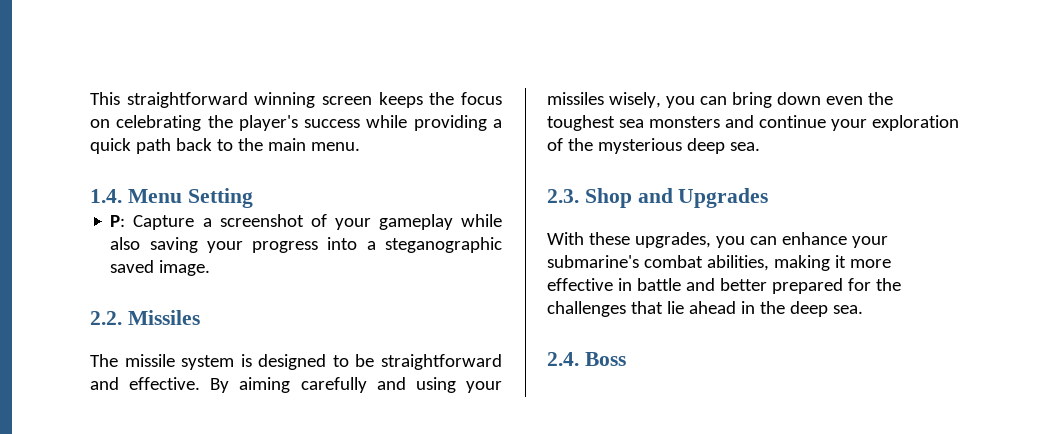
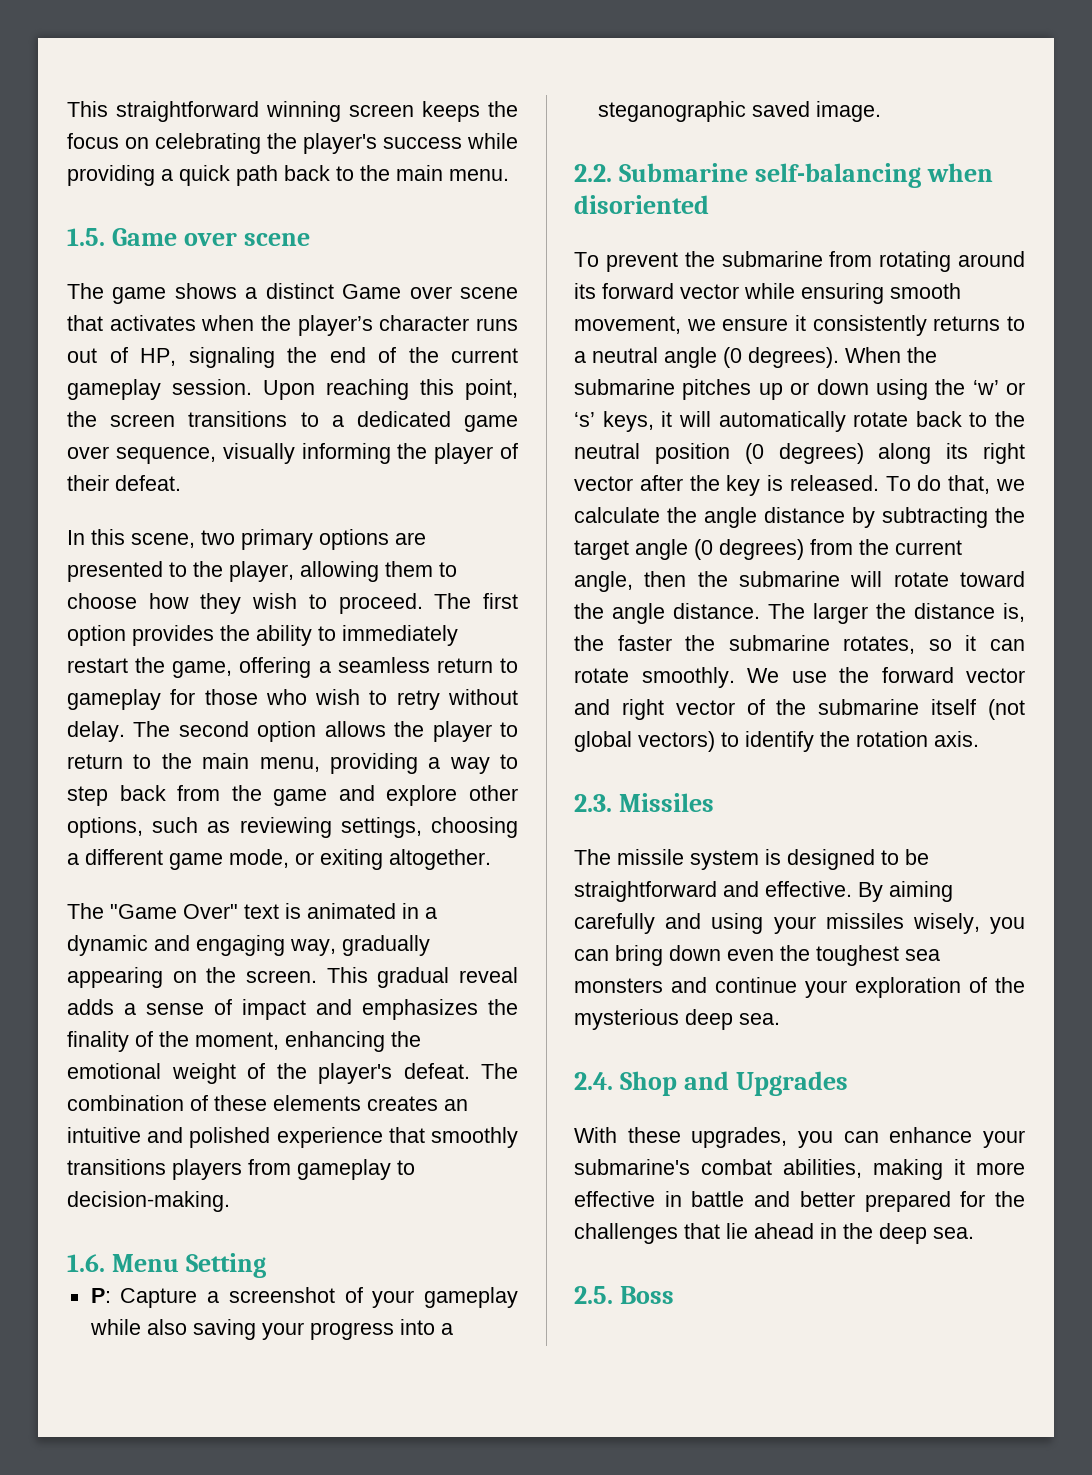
- 1.4. Menu Setting
+ 1.5. Game over scene
+ The game shows a distinct Game over scene that activates when the player’s character runs out of HP, signaling the end of the current gameplay session. Upon reaching this point, the screen transitions to a dedicated game over sequence, visually informing the player of their defeat.
+ In this scene, two primary options are presented to the player, allowing them to choose how they wish to proceed. The first option provides the ability to immediately restart the game, offering a seamless return to gameplay for those who wish to retry without delay. The second option allows the player to return to the main menu, providing a way to step back from the game and explore other options, such as reviewing settings, choosing a different game mode, or exiting altogether.
+ The "Game Over" text is animated in a dynamic and engaging way, gradually appearing on the screen. This gradual reveal adds a sense of impact and emphasizes the finality of the moment, enhancing the emotional weight of the player's defeat. The combination of these elements creates an intuitive and polished experience that smoothly transitions players from gameplay to decision-making.
+ 1.6. Menu Setting
- 2.2. Missiles
+ 2.2. Submarine self-balancing when disoriented
+ To prevent the submarine from rotating around its forward vector while ensuring smooth movement, we ensure it consistently returns to a neutral angle (0 degrees). When the submarine pitches up or down using the ‘w’ or ‘s’ keys, it will automatically rotate back to the neutral position (0 degrees) along its right vector after the key is released. To do that, we calculate the angle distance by subtracting the target angle (0 degrees) from the current angle, then the submarine will rotate toward the angle distance. The larger the distance is, the faster the submarine rotates, so it can rotate smoothly. We use the forward vector and right vector of the submarine itself (not global vectors) to identify the rotation axis.
+ 2.3. Missiles
- 2.3. Shop and Upgrades
+ 2.4. Shop and Upgrades
- 2.4. Boss
+ 2.5. Boss

